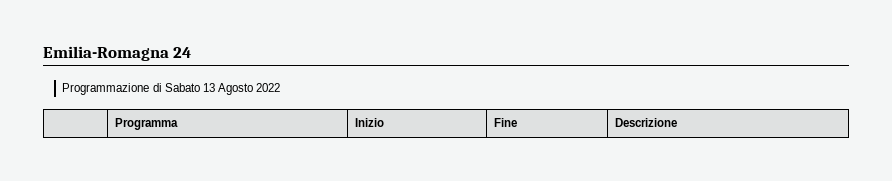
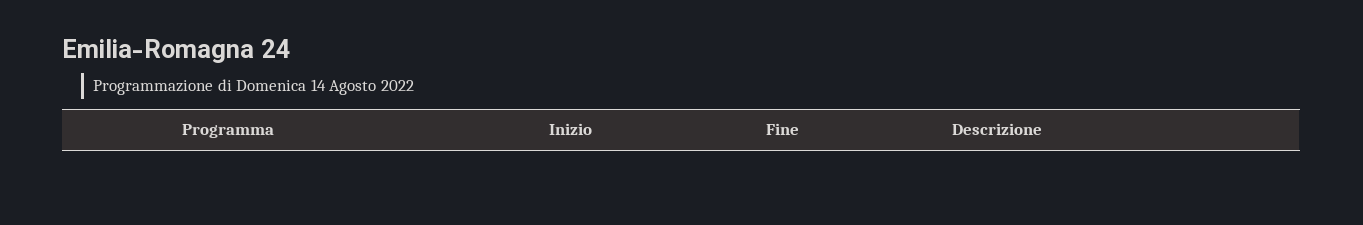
- Programmazione di Sabato 13 Agosto 2022
+ Programmazione di Domenica 14 Agosto 2022

